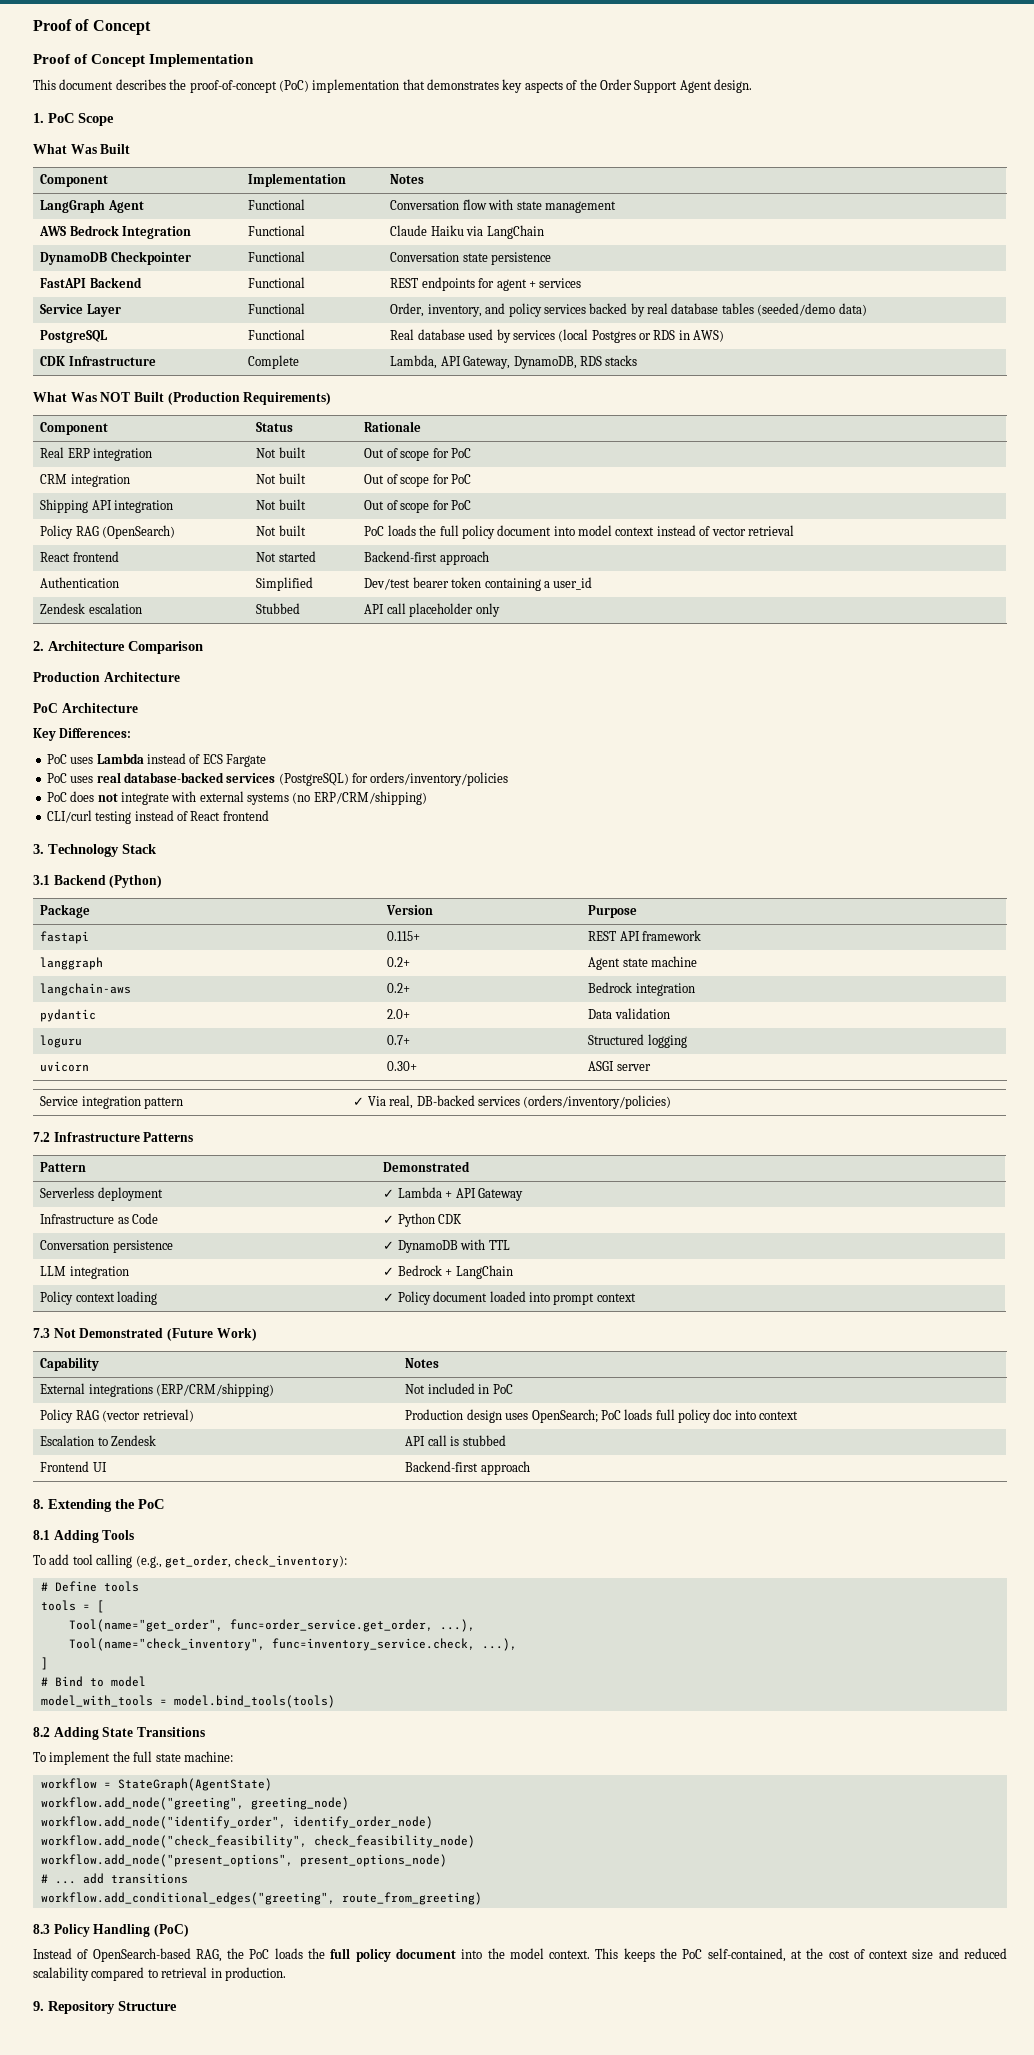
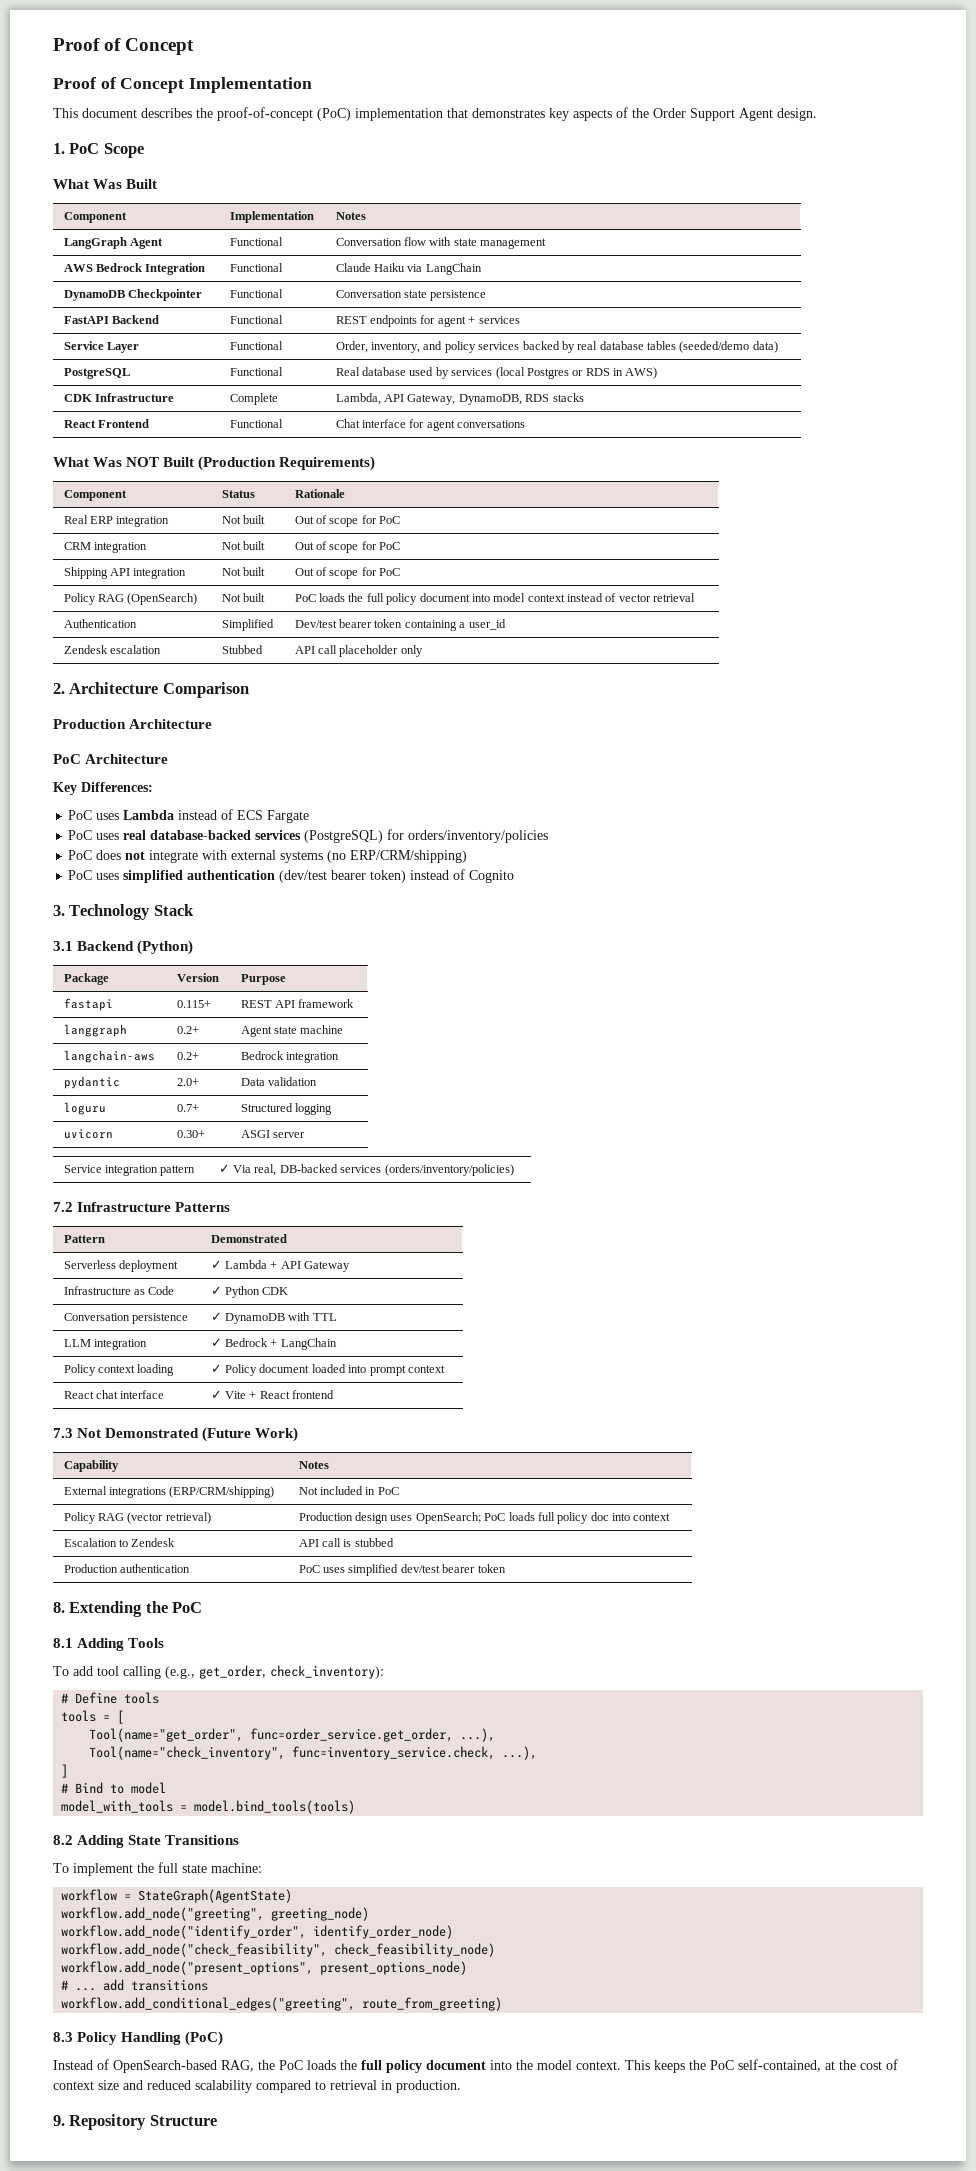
+ React Frontend | Functional | Chat interface for agent conversations
- React frontend | Not started | Backend-first approach
- CLI/curl testing instead of React frontend
+ PoC uses simplified authentication (dev/test bearer token) instead of Cognito
+ React chat interface | ✓ Vite + React frontend
- Frontend UI | Backend-first approach
+ Production authentication | PoC uses simplified dev/test bearer token

